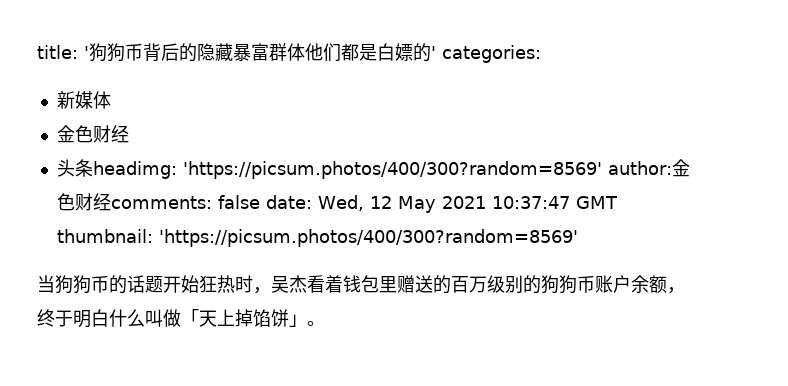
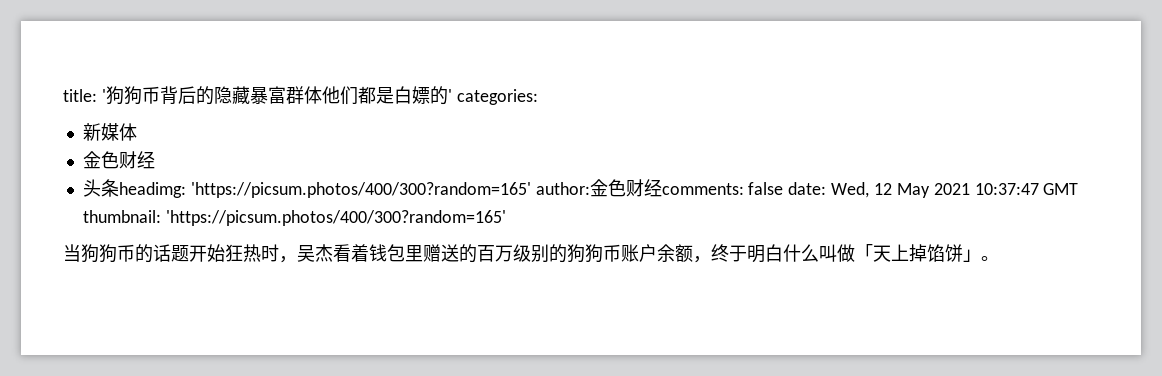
- 头条headimg: 'https://picsum.photos/400/300?random=8569' author:金色财经comments: false date: Wed, 12 May 2021 10:37:47 GMT thumbnail: 'https://picsum.photos/400/300?random=8569'
+ 头条headimg: 'https://picsum.photos/400/300?random=165' author:金色财经comments: false date: Wed, 12 May 2021 10:37:47 GMT thumbnail: 'https://picsum.photos/400/300?random=165'

